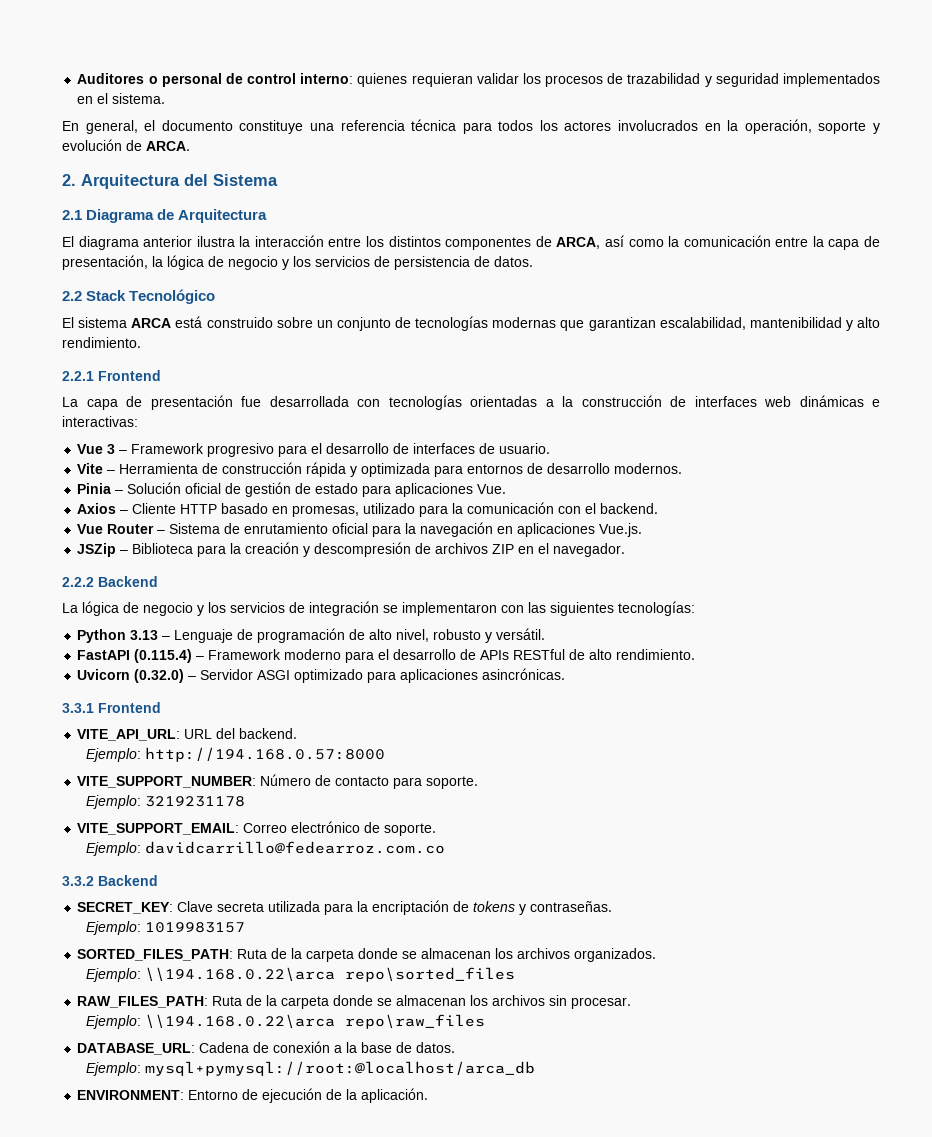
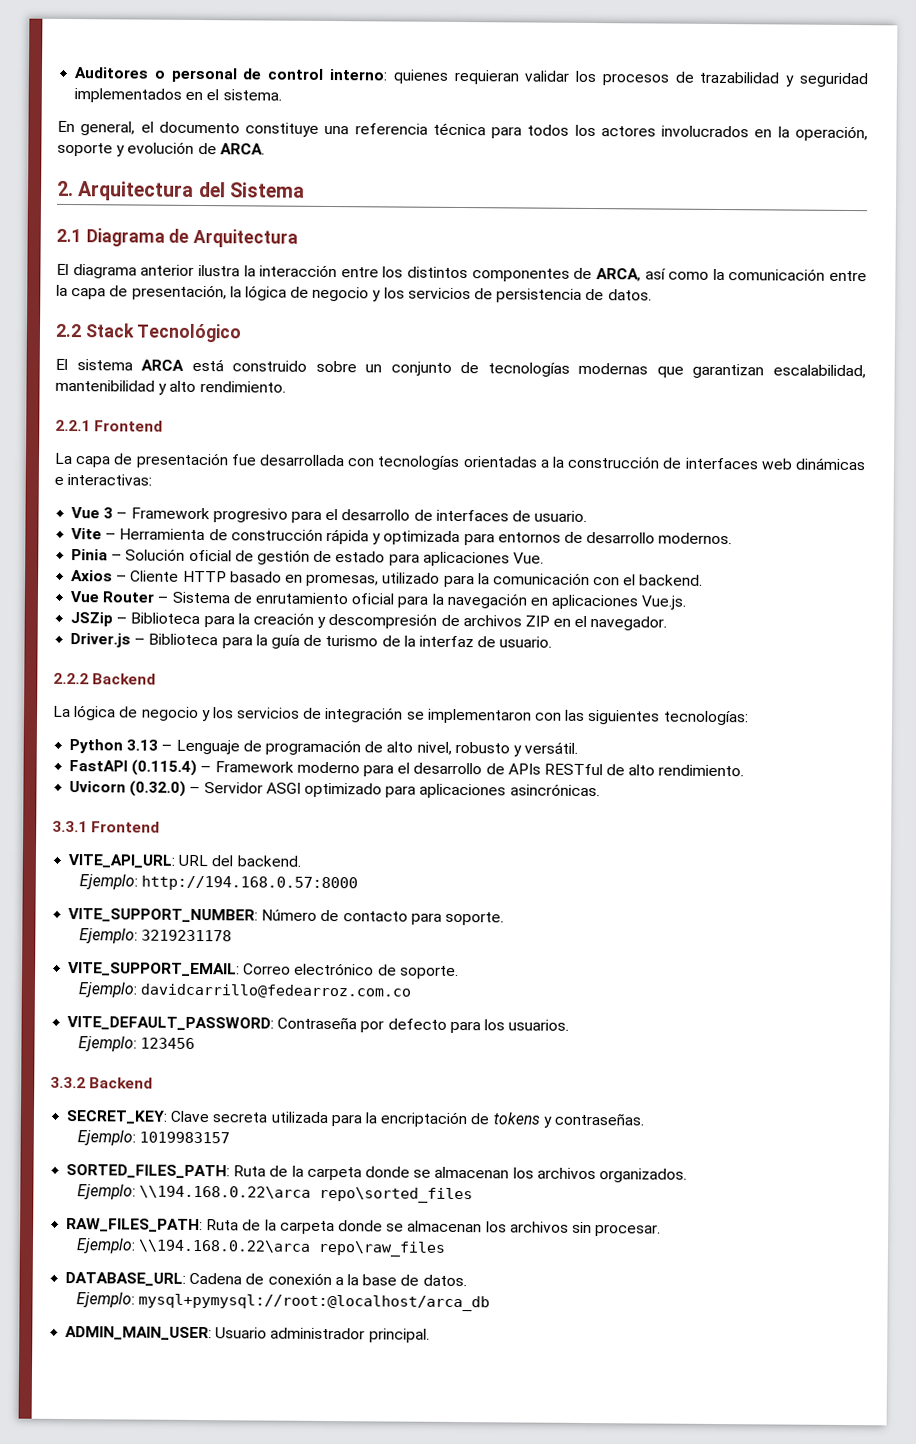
+ Driver.js – Biblioteca para la guía de turismo de la interfaz de usuario.
+ VITE_DEFAULT_PASSWORD: Contraseña por defecto para los usuarios.
+ Ejemplo: 123456
- ENVIRONMENT: Entorno de ejecución de la aplicación.
+ ADMIN_MAIN_USER: Usuario administrador principal.

